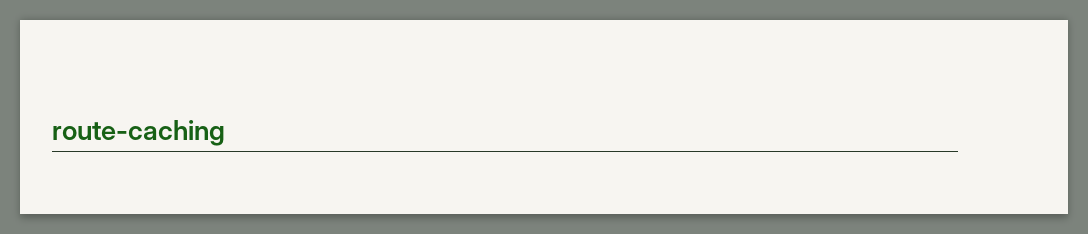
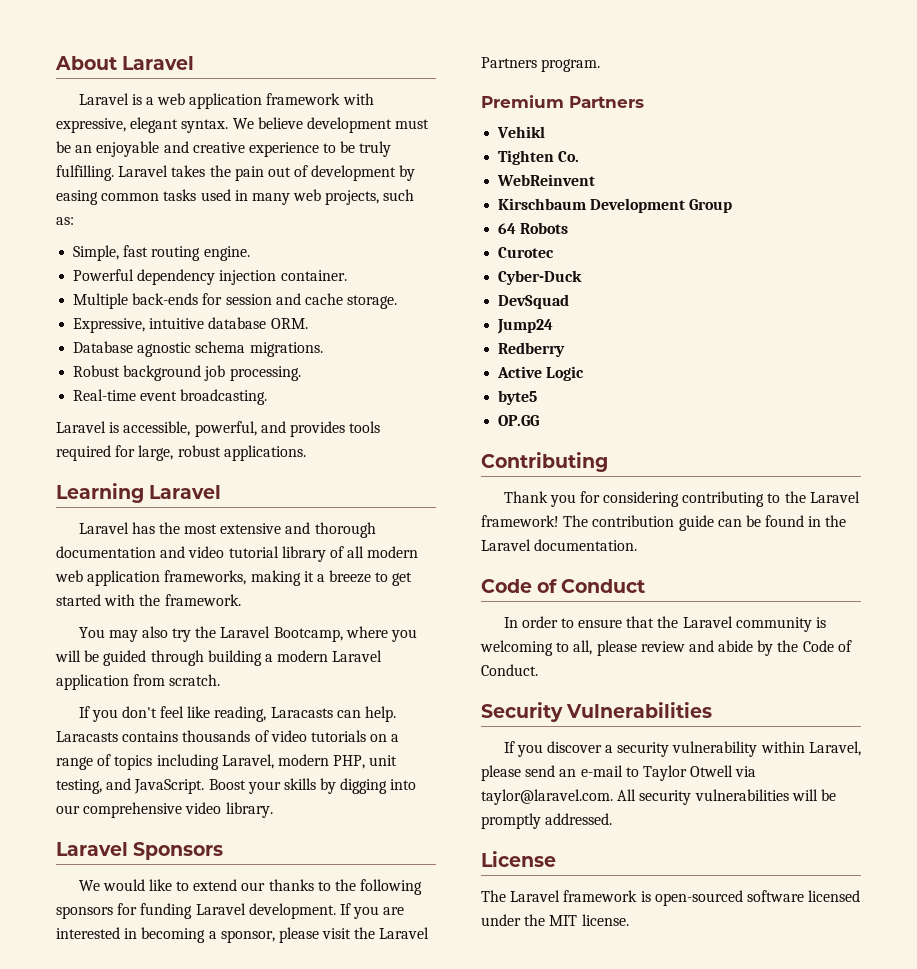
- route-caching
+ About Laravel
+ Laravel is a web application framework with expressive, elegant syntax. We believe development must be an enjoyable and creative experience to be truly fulfilling. Laravel takes the pain out of development by easing common tasks used in many web projects, such as:
+ Simple, fast routing engine.
+ Powerful dependency injection container.
+ Multiple back-ends for session and cache storage.
+ Expressive, intuitive database ORM.
+ Database agnostic schema migrations.
+ Robust background job processing.
+ Real-time event broadcasting.
+ Laravel is accessible, powerful, and provides tools required for large, robust applications.
+ Learning Laravel
+ Laravel has the most extensive and thorough documentation and video tutorial library of all modern web application frameworks, making it a breeze to get started with the framework.
+ You may also try the Laravel Bootcamp, where you will be guided through building a modern Laravel application from scratch.
+ If you don't feel like reading, Laracasts can help. Laracasts contains thousands of video tutorials on a range of topics including Laravel, modern PHP, unit testing, and JavaScript. Boost your skills by digging into our comprehensive video library.
+ Laravel Sponsors
+ We would like to extend our thanks to the following sponsors for funding Laravel development. If you are interested in becoming a sponsor, please visit the Laravel Partners program.
+ Premium Partners
+ Vehikl
+ Tighten Co.
+ WebReinvent
+ Kirschbaum Development Group
+ 64 Robots
+ Curotec
+ Cyber-Duck
+ DevSquad
+ Jump24
+ Redberry
+ Active Logic
+ byte5
+ OP.GG
+ Contributing
+ Thank you for considering contributing to the Laravel framework! The contribution guide can be found in the Laravel documentation.
+ Code of Conduct
+ In order to ensure that the Laravel community is welcoming to all, please review and abide by the Code of Conduct.
+ Security Vulnerabilities
+ If you discover a security vulnerability within Laravel, please send an e-mail to Taylor Otwell via taylor@laravel.com. All security vulnerabilities will be promptly addressed.
+ License
+ The Laravel framework is open-sourced software licensed under the MIT license.

